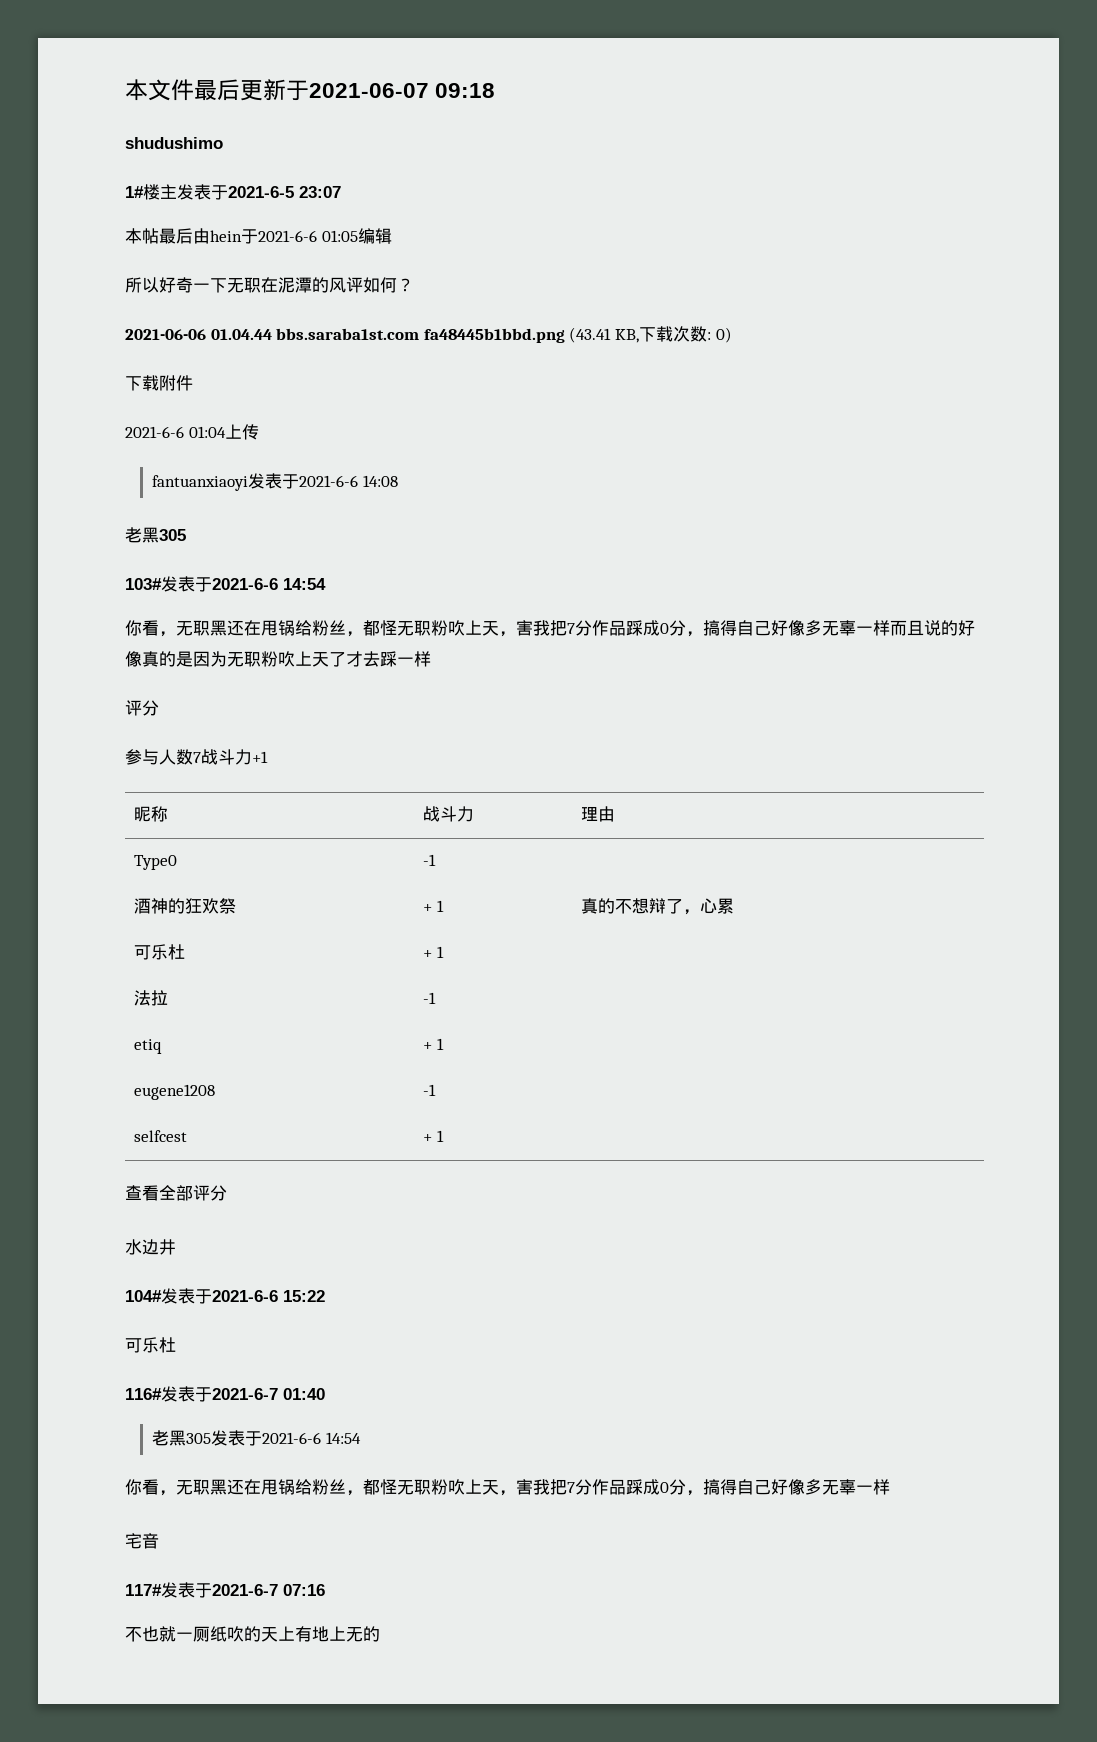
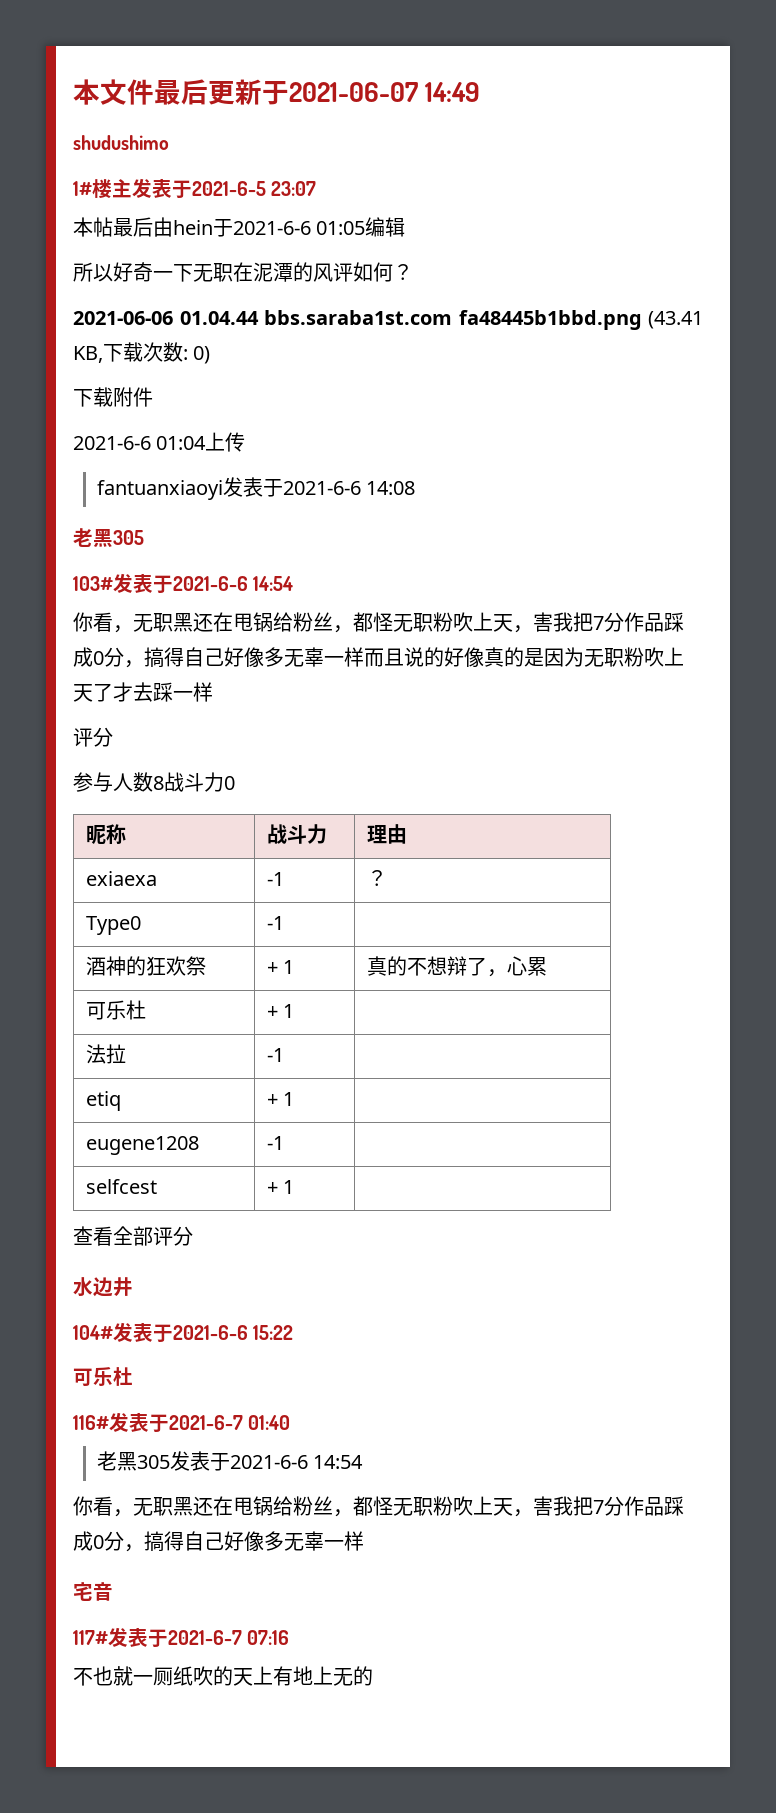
- 本文件最后更新于2021-06-07 09:18
+ 本文件最后更新于2021-06-07 14:49
- 参与人数7战斗力+1
+ 参与人数8战斗力0
+ exiaexa | -1 | ？

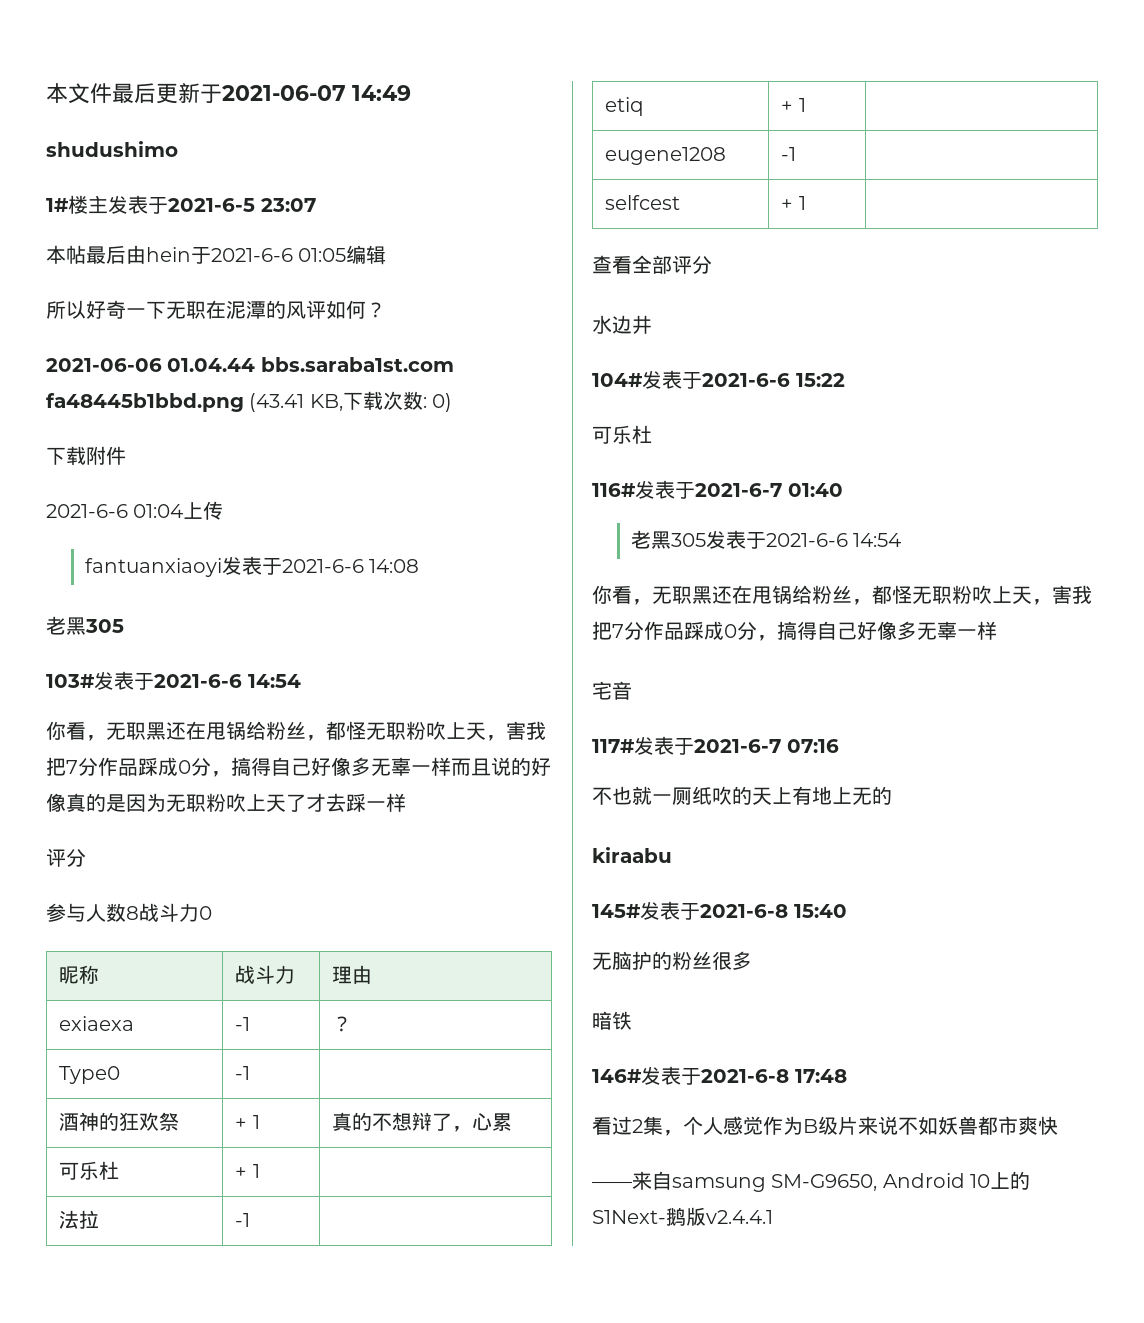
+ kiraabu
+ 145#发表于2021-6-8 15:40
+ 无脑护的粉丝很多
+ 暗铁
+ 146#发表于2021-6-8 17:48
+ 看过2集，个人感觉作为B级片来说不如妖兽都市爽快
+ ——来自samsung SM-G9650, Android 10上的S1Next-鹅版v2.4.4.1

